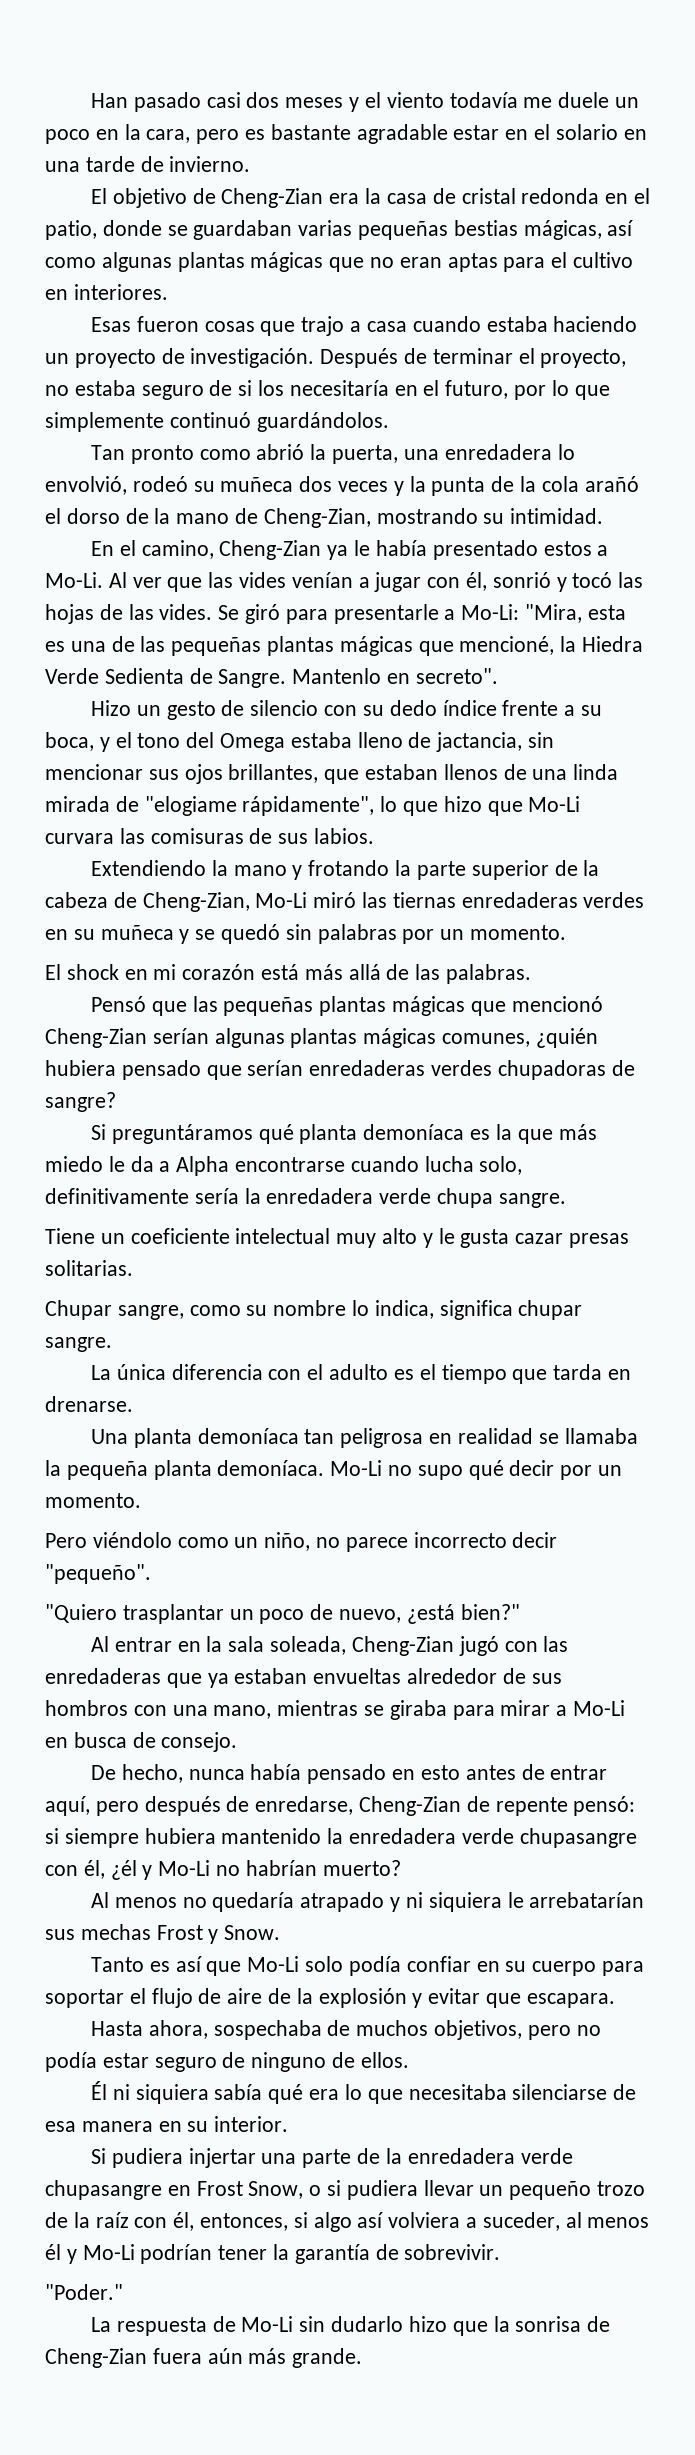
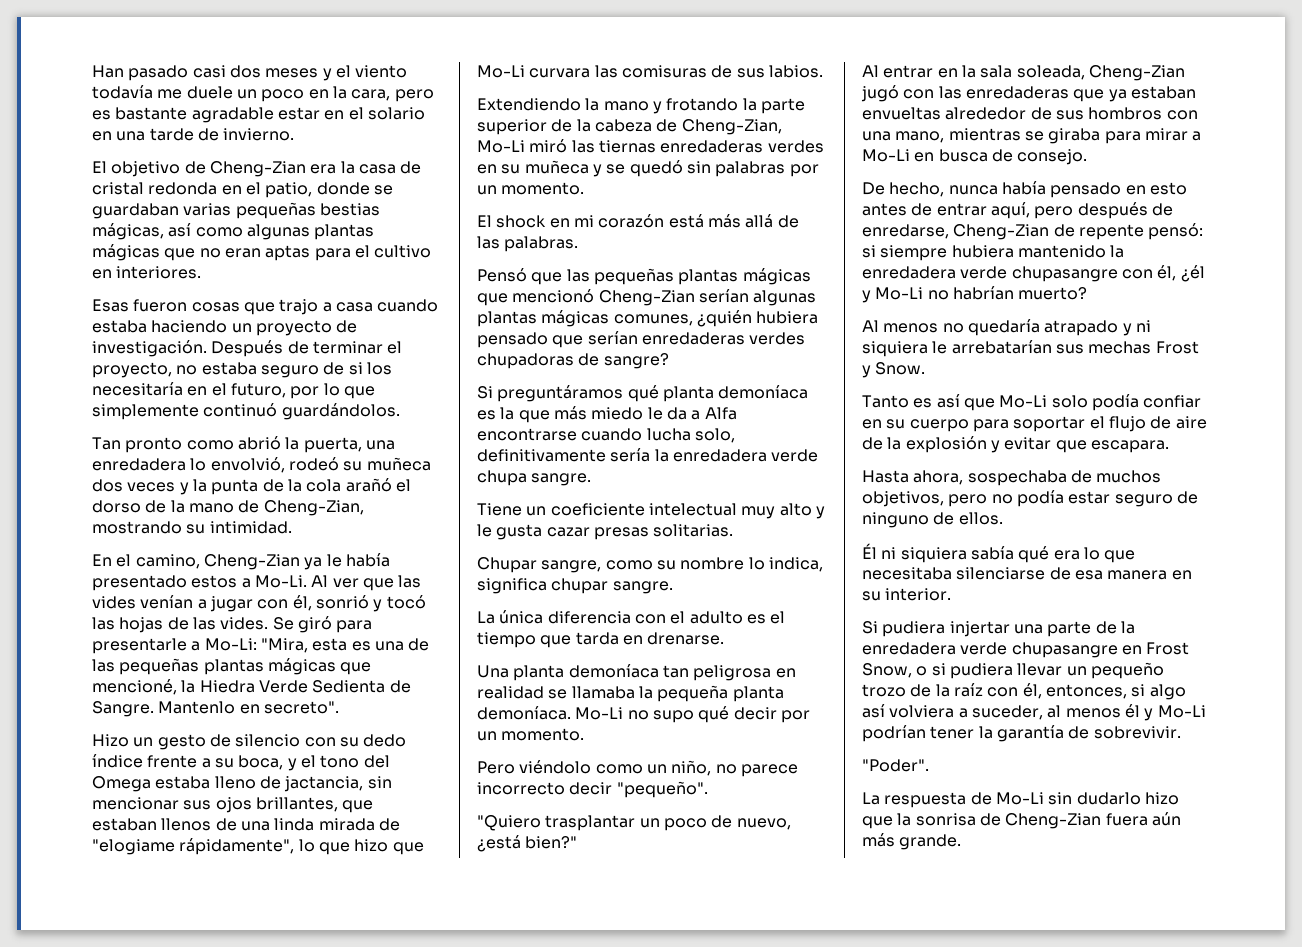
- Si preguntáramos qué planta demoníaca es la que más miedo le da a Alpha encontrarse cuando lucha solo, definitivamente sería la enredadera verde chupa sangre.
+ Si preguntáramos qué planta demoníaca es la que más miedo le da a Alfa encontrarse cuando lucha solo, definitivamente sería la enredadera verde chupa sangre.
- "Poder."
+ "Poder".

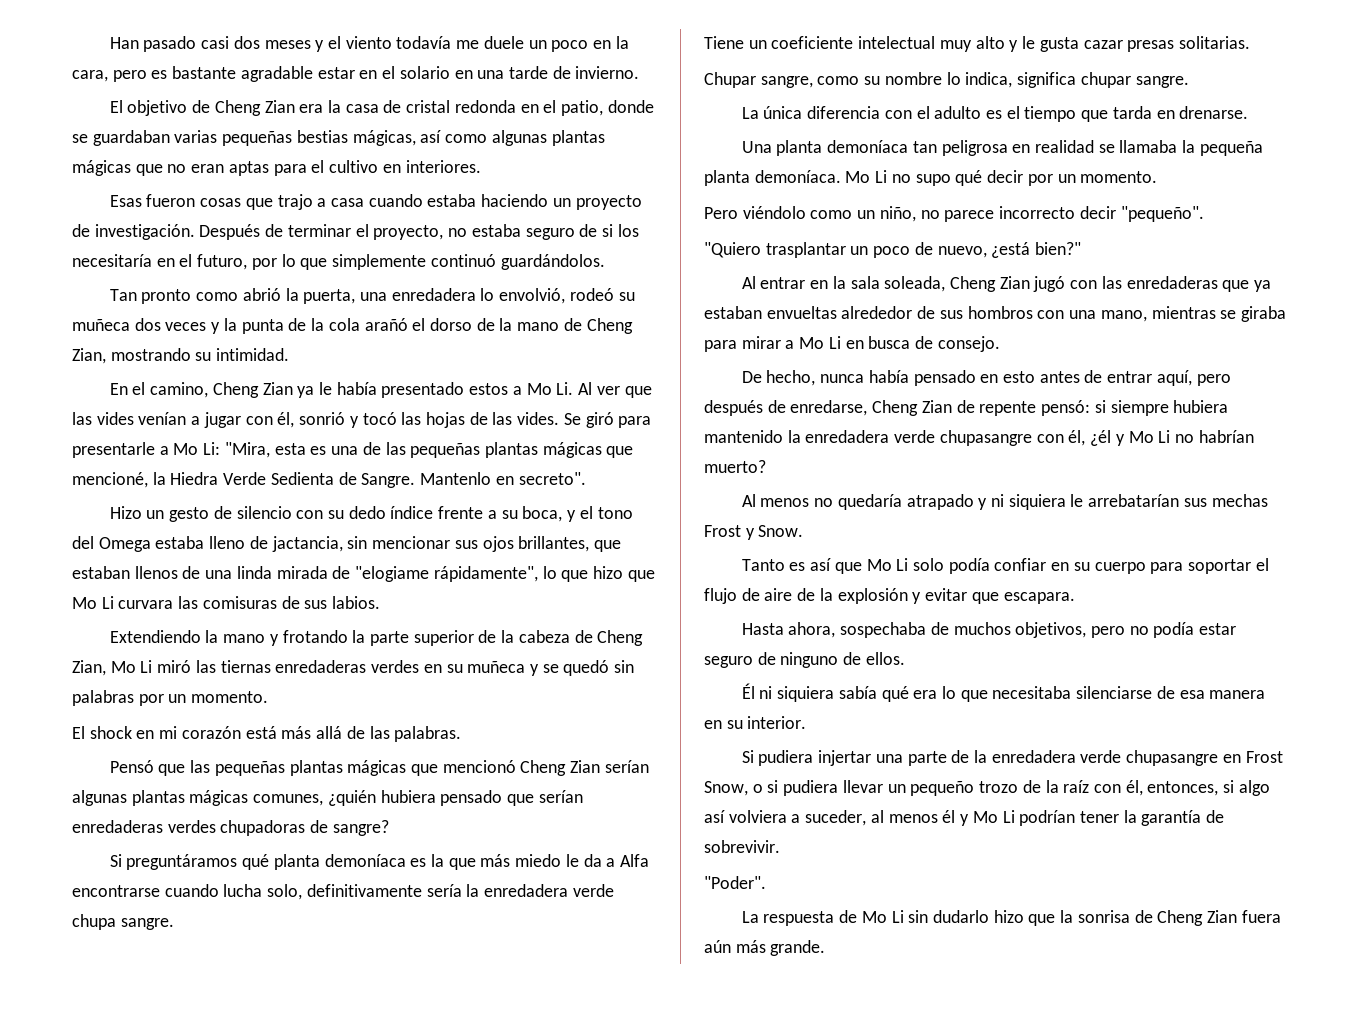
- El objetivo de Cheng-Zian era la casa de cristal redonda en el patio, donde se guardaban varias pequeñas bestias mágicas, así como algunas plantas mágicas que no eran aptas para el cultivo en interiores.
+ El objetivo de Cheng Zian era la casa de cristal redonda en el patio, donde se guardaban varias pequeñas bestias mágicas, así como algunas plantas mágicas que no eran aptas para el cultivo en interiores.
- Tan pronto como abrió la puerta, una enredadera lo envolvió, rodeó su muñeca dos veces y la punta de la cola arañó el dorso de la mano de Cheng-Zian, mostrando su intimidad.
+ Tan pronto como abrió la puerta, una enredadera lo envolvió, rodeó su muñeca dos veces y la punta de la cola arañó el dorso de la mano de Cheng Zian, mostrando su intimidad.
- En el camino, Cheng-Zian ya le había presentado estos a Mo-Li. Al ver que las vides venían a jugar con él, sonrió y tocó las hojas de las vides.
+ En el camino, Cheng Zian ya le había presentado estos a Mo Li. Al ver que las vides venían a jugar con él, sonrió y tocó las hojas de las vides.
- Se giró para presentarle a Mo-Li: "Mira, esta es una de las pequeñas plantas mágicas que mencioné, la Hiedra Verde Sedienta de Sangre.
+ Se giró para presentarle a Mo Li: "Mira, esta es una de las pequeñas plantas mágicas que mencioné, la Hiedra Verde Sedienta de Sangre.
- Hizo un gesto de silencio con su dedo índice frente a su boca, y el tono del Omega estaba lleno de jactancia, sin mencionar sus ojos brillantes, que estaban llenos de una linda mirada de "elogiame rápidamente", lo que hizo que Mo-Li curvara las comisuras de sus labios.
+ Hizo un gesto de silencio con su dedo índice frente a su boca, y el tono del Omega estaba lleno de jactancia, sin mencionar sus ojos brillantes, que estaban llenos de una linda mirada de "elogiame rápidamente", lo que hizo que Mo Li curvara las comisuras de sus labios.
- Extendiendo la mano y frotando la parte superior de la cabeza de Cheng-Zian, Mo-Li miró las tiernas enredaderas verdes en su muñeca y se quedó sin palabras por un momento.
+ Extendiendo la mano y frotando la parte superior de la cabeza de Cheng Zian, Mo Li miró las tiernas enredaderas verdes en su muñeca y se quedó sin palabras por un momento.
- Pensó que las pequeñas plantas mágicas que mencionó Cheng-Zian serían algunas plantas mágicas comunes, ¿quién hubiera pensado que serían enredaderas verdes chupadoras de sangre?
+ Pensó que las pequeñas plantas mágicas que mencionó Cheng Zian serían algunas plantas mágicas comunes, ¿quién hubiera pensado que serían enredaderas verdes chupadoras de sangre?
- Mo-Li no supo qué decir por un momento.
+ Mo Li no supo qué decir por un momento.
- Al entrar en la sala soleada, Cheng-Zian jugó con las enredaderas que ya estaban envueltas alrededor de sus hombros con una mano, mientras se giraba para mirar a Mo-Li en busca de consejo.
+ Al entrar en la sala soleada, Cheng Zian jugó con las enredaderas que ya estaban envueltas alrededor de sus hombros con una mano, mientras se giraba para mirar a Mo Li en busca de consejo.
- De hecho, nunca había pensado en esto antes de entrar aquí, pero después de enredarse, Cheng-Zian de repente pensó: si siempre hubiera mantenido la enredadera verde chupasangre con él, ¿él y Mo-Li no habrían muerto?
+ De hecho, nunca había pensado en esto antes de entrar aquí, pero después de enredarse, Cheng Zian de repente pensó: si siempre hubiera mantenido la enredadera verde chupasangre con él, ¿él y Mo Li no habrían muerto?
- Tanto es así que Mo-Li solo podía confiar en su cuerpo para soportar el flujo de aire de la explosión y evitar que escapara.
+ Tanto es así que Mo Li solo podía confiar en su cuerpo para soportar el flujo de aire de la explosión y evitar que escapara.
- Si pudiera injertar una parte de la enredadera verde chupasangre en Frost Snow, o si pudiera llevar un pequeño trozo de la raíz con él, entonces, si algo así volviera a suceder, al menos él y Mo-Li podrían tener la garantía de sobrevivir.
+ Si pudiera injertar una parte de la enredadera verde chupasangre en Frost Snow, o si pudiera llevar un pequeño trozo de la raíz con él, entonces, si algo así volviera a suceder, al menos él y Mo Li podrían tener la garantía de sobrevivir.
- La respuesta de Mo-Li sin dudarlo hizo que la sonrisa de Cheng-Zian fuera aún más grande.
+ La respuesta de Mo Li sin dudarlo hizo que la sonrisa de Cheng Zian fuera aún más grande.

